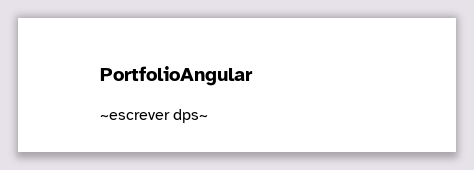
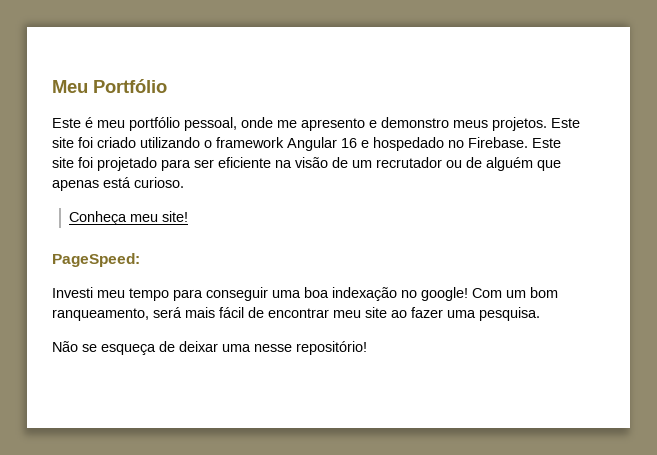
- PortfolioAngular
- ~escrever dps~
+ Meu Portfólio
+ Este é meu portfólio pessoal, onde me apresento e demonstro meus projetos. Este site foi criado utilizando o framework Angular 16 e hospedado no Firebase. Este site foi projetado para ser eficiente na visão de um recrutador ou de alguém que apenas está curioso.
+ Conheça meu site!
+ PageSpeed:
+ Investi meu tempo para conseguir uma boa indexação no google! Com um bom ranqueamento, será mais fácil de encontrar meu site ao fazer uma pesquisa.
+ Não se esqueça de deixar uma nesse repositório!

